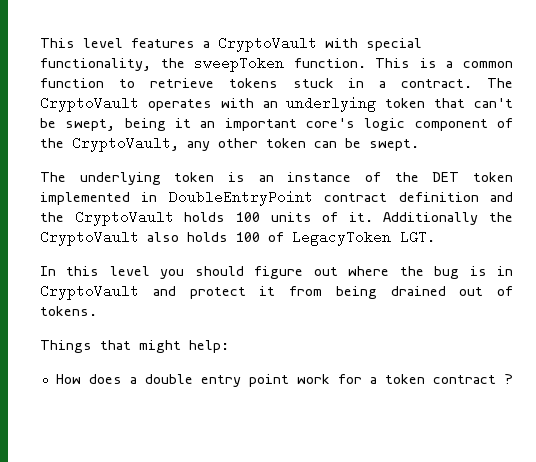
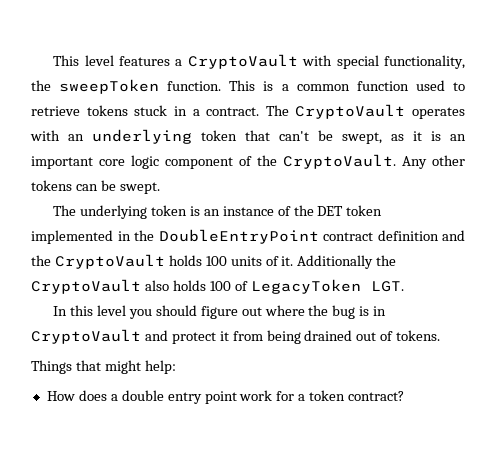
- This is a common function to retrieve tokens stuck in a contract.
+ This is a common function used to retrieve tokens stuck in a contract.
- The CryptoVault operates with an underlying token that can't be swept, being it an important core's logic component of the CryptoVault, any other token can be swept.
+ The CryptoVault operates with an underlying token that can't be swept, as it is an important core logic component of the CryptoVault. Any other tokens can be swept.
- The underlying token is an instance of the DET token implemented in DoubleEntryPoint contract definition and the CryptoVault holds 100 units of it.
+ The underlying token is an instance of the DET token implemented in the DoubleEntryPoint contract definition and the CryptoVault holds 100 units of it.
- How does a double entry point work for a token contract ?
+ How does a double entry point work for a token contract?

